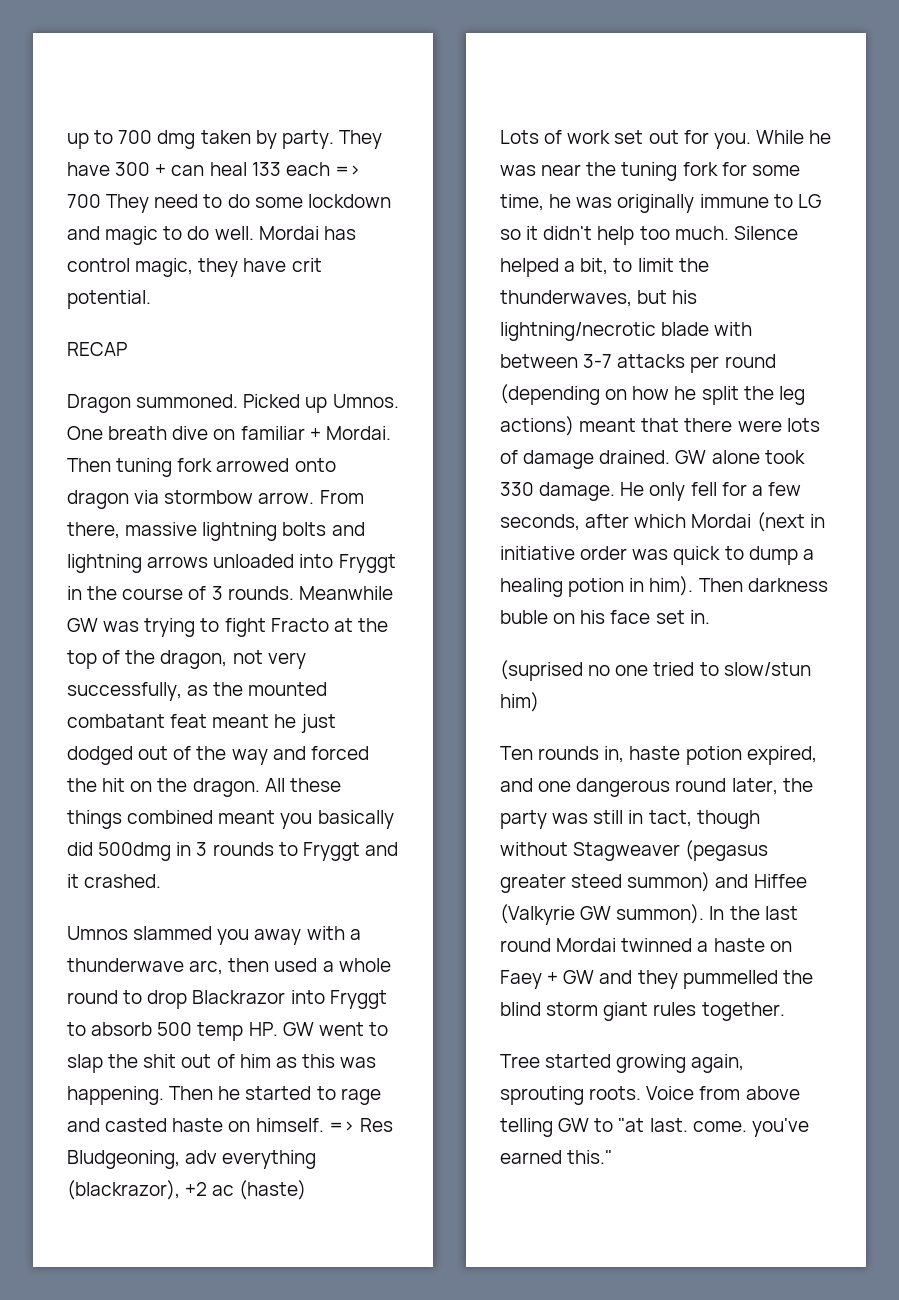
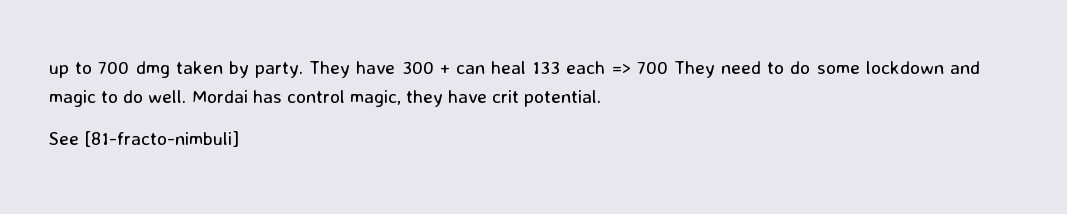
- RECAP
- Dragon summoned. Picked up Umnos. One breath dive on familiar + Mordai. Then tuning fork arrowed onto dragon via stormbow arrow. From there, massive lightning bolts and lightning arrows unloaded into Fryggt in the course of 3 rounds. Meanwhile GW was trying to fight Fracto at the top of the dragon, not very successfully, as the mounted combatant feat meant he just dodged out of the way and forced the hit on the dragon. All these things combined meant you basically did 500dmg in 3 rounds to Fryggt and it crashed.
- Umnos slammed you away with a thunderwave arc, then used a whole round to drop Blackrazor into Fryggt to absorb 500 temp HP. GW went to slap the shit out of him as this was happening. Then he started to rage and casted haste on himself. => Res Bludgeoning, adv everything (blackrazor), +2 ac (haste)
- Lots of work set out for you. While he was near the tuning fork for some time, he was originally immune to LG so it didn't help too much. Silence helped a bit, to limit the thunderwaves, but his lightning/necrotic blade with between 3-7 attacks per round (depending on how he split the leg actions) meant that there were lots of damage drained. GW alone took 330 damage. He only fell for a few seconds, after which Mordai (next in initiative order was quick to dump a healing potion in him). Then darkness buble on his face set in.
- (suprised no one tried to slow/stun him)
- Ten rounds in, haste potion expired, and one dangerous round later, the party was still in tact, though without Stagweaver (pegasus greater steed summon) and Hiffee (Valkyrie GW summon). In the last round Mordai twinned a haste on Faey + GW and they pummelled the blind storm giant rules together.
- Tree started growing again, sprouting roots. Voice from above telling GW to "at last. come. you've earned this."
+ See [81-fracto-nimbuli]

